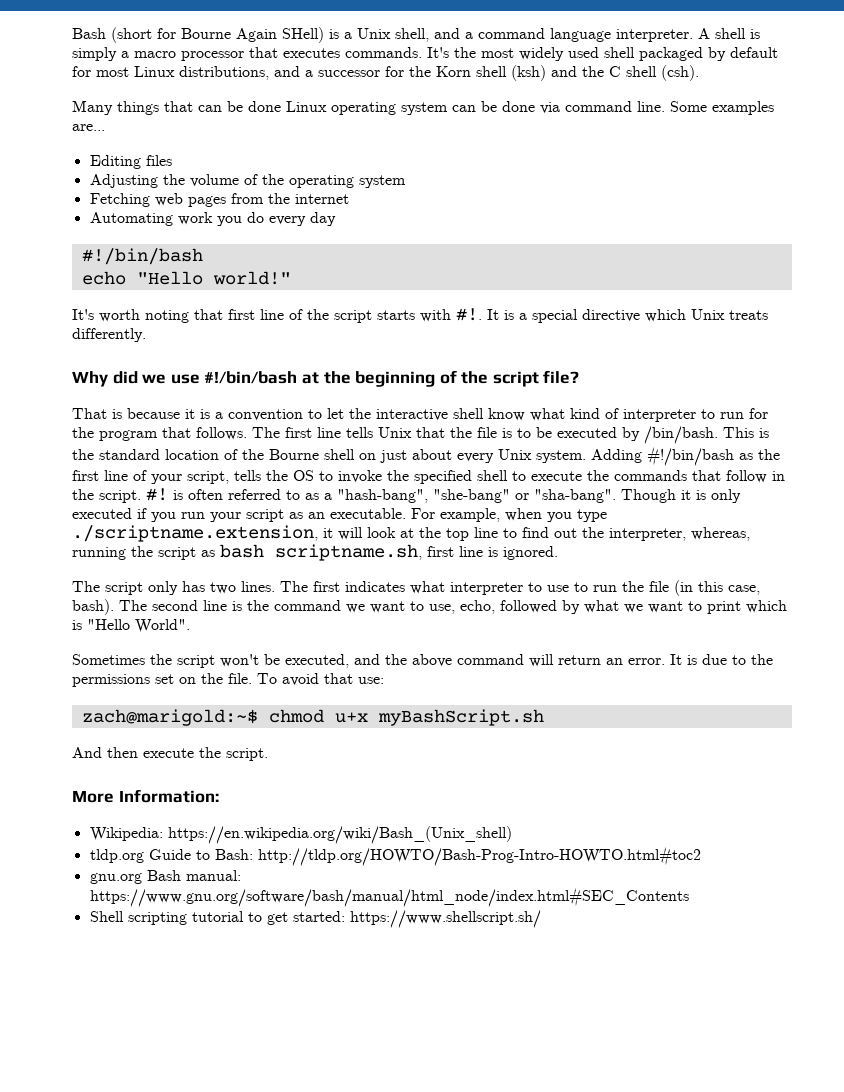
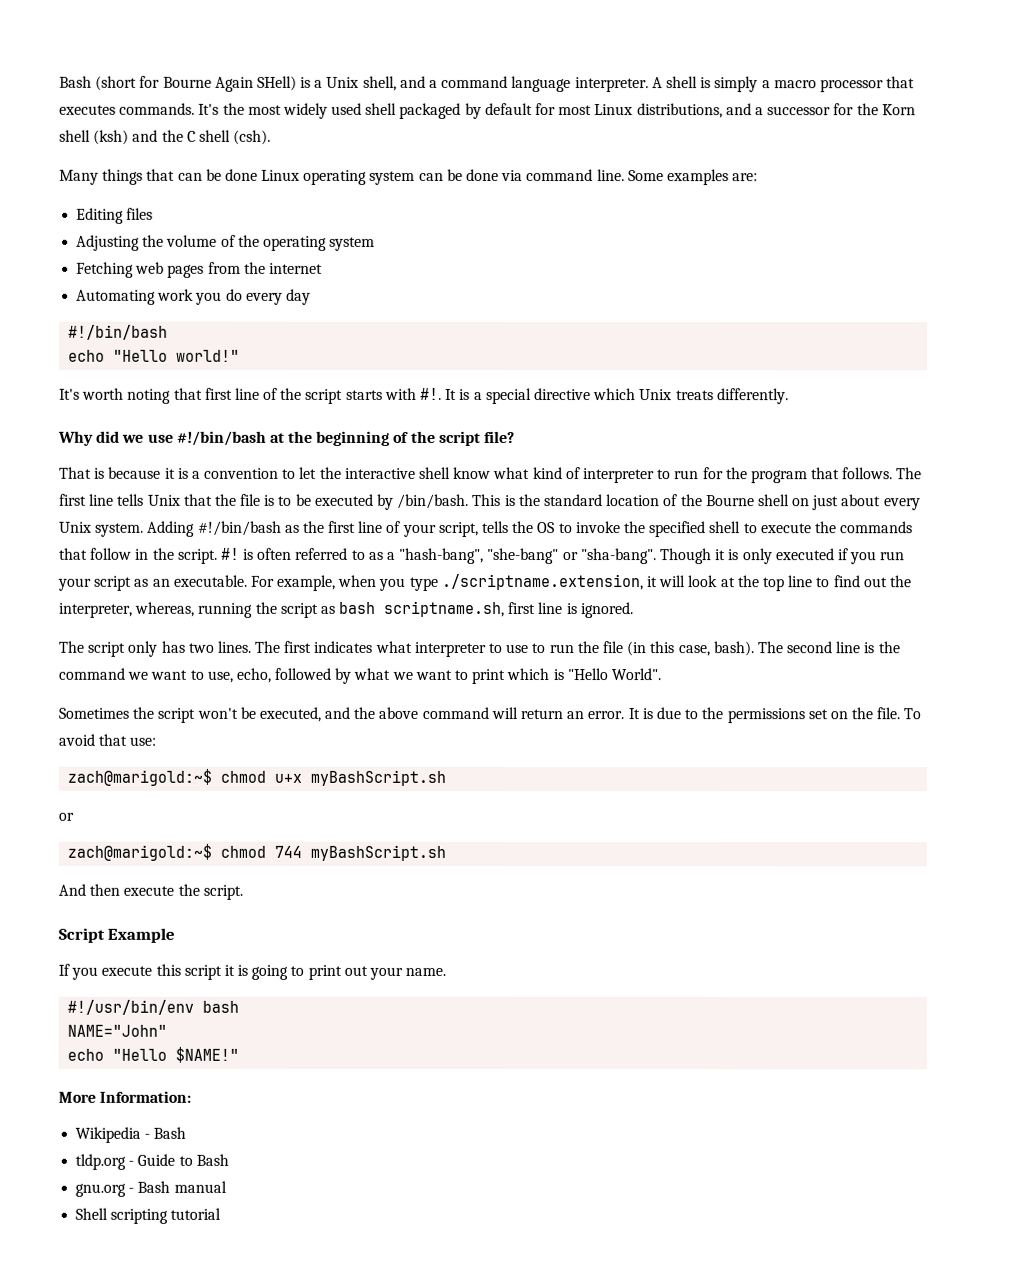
- Some examples are...
+ Some examples are:
  zach@marigold:~$ chmod u+x myBashScript.sh
+ or
+ zach@marigold:~$ chmod 744 myBashScript.sh
+ Script Example
+ If you execute this script it is going to print out your name.
+ #!/usr/bin/env bash
+ NAME="John"
+ echo "Hello $NAME!"
- Wikipedia: https://en.wikipedia.org/wiki/Bash_(Unix_shell)
+ Wikipedia - Bash
- tldp.org Guide to Bash: http://tldp.org/HOWTO/Bash-Prog-Intro-HOWTO.html#toc2
+ tldp.org - Guide to Bash
- gnu.org Bash manual: https://www.gnu.org/software/bash/manual/html_node/index.html#SEC_Contents
+ gnu.org - Bash manual
- Shell scripting tutorial to get started: https://www.shellscript.sh/
+ Shell scripting tutorial

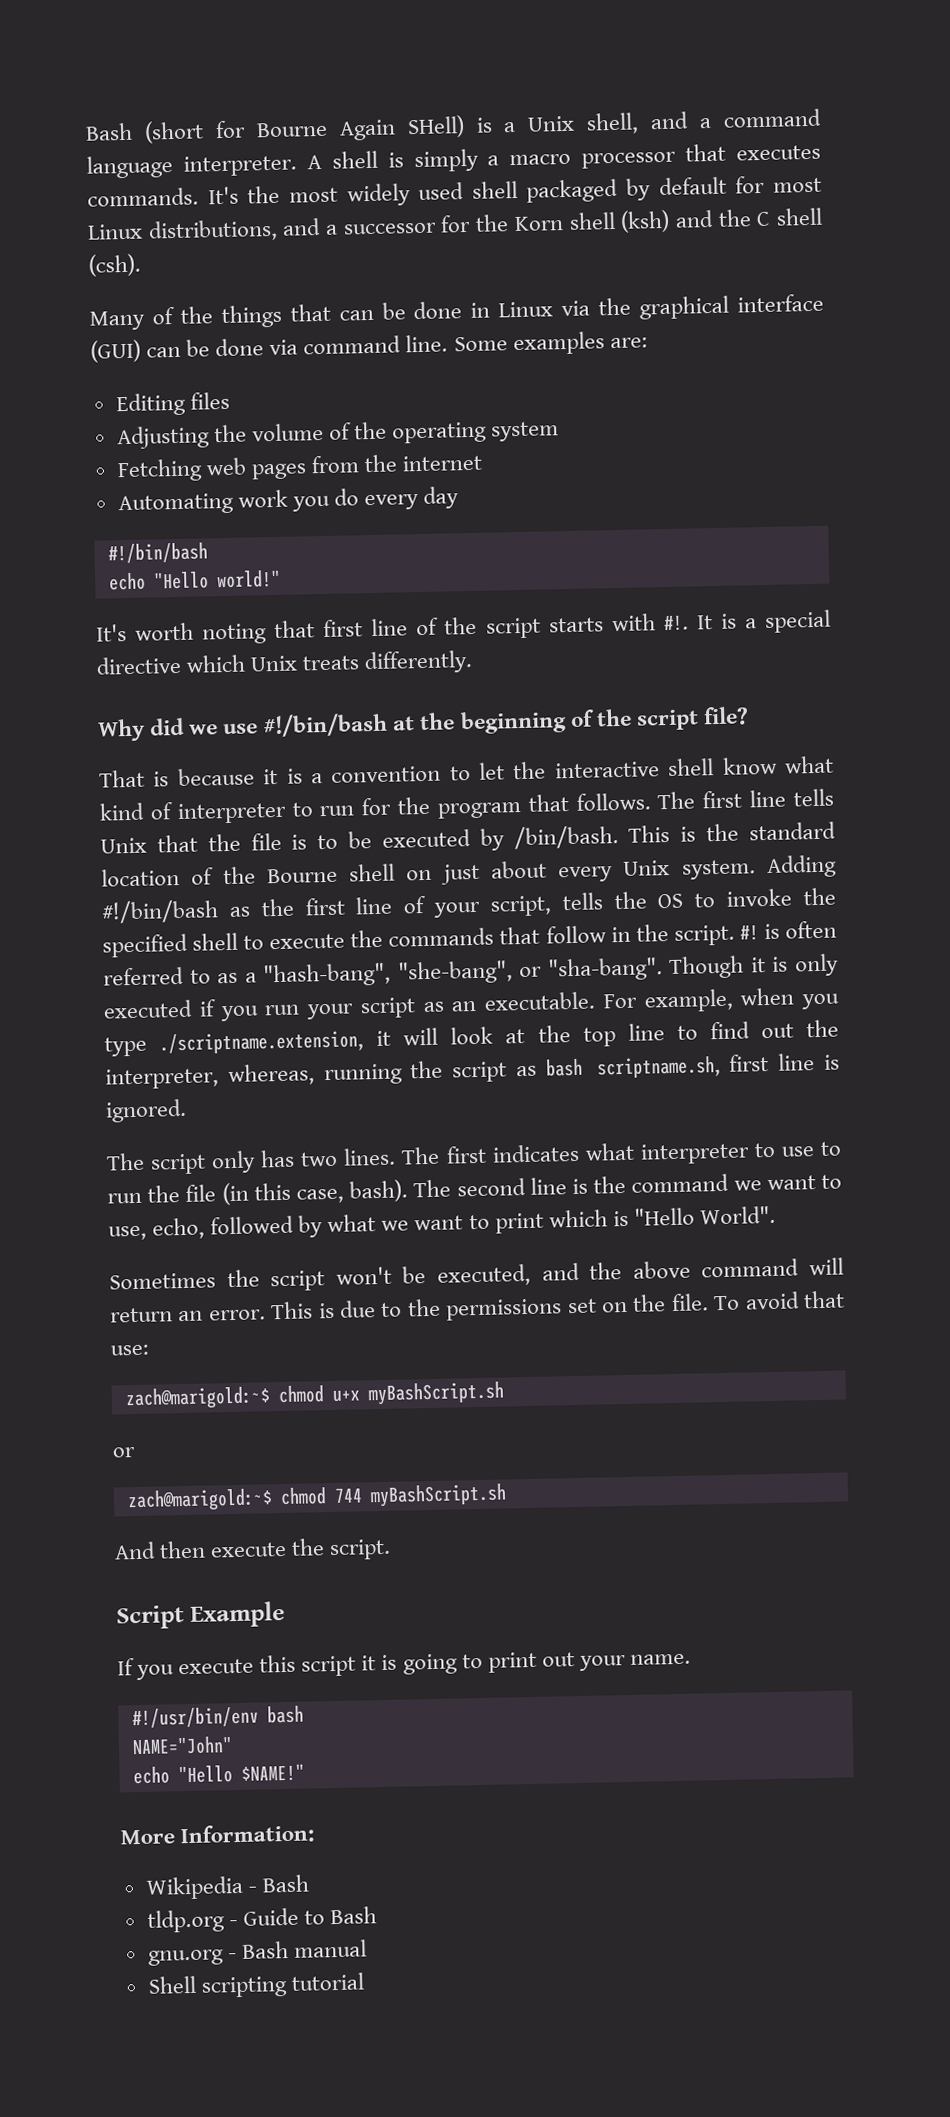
- Many things that can be done Linux operating system can be done via command line.
+ Many of the things that can be done in Linux via the graphical interface (GUI) can be done via command line.
- #! is often referred to as a "hash-bang", "she-bang" or "sha-bang".
+ #! is often referred to as a "hash-bang", "she-bang", or "sha-bang".
- It is due to the permissions set on the file.
+ This is due to the permissions set on the file.

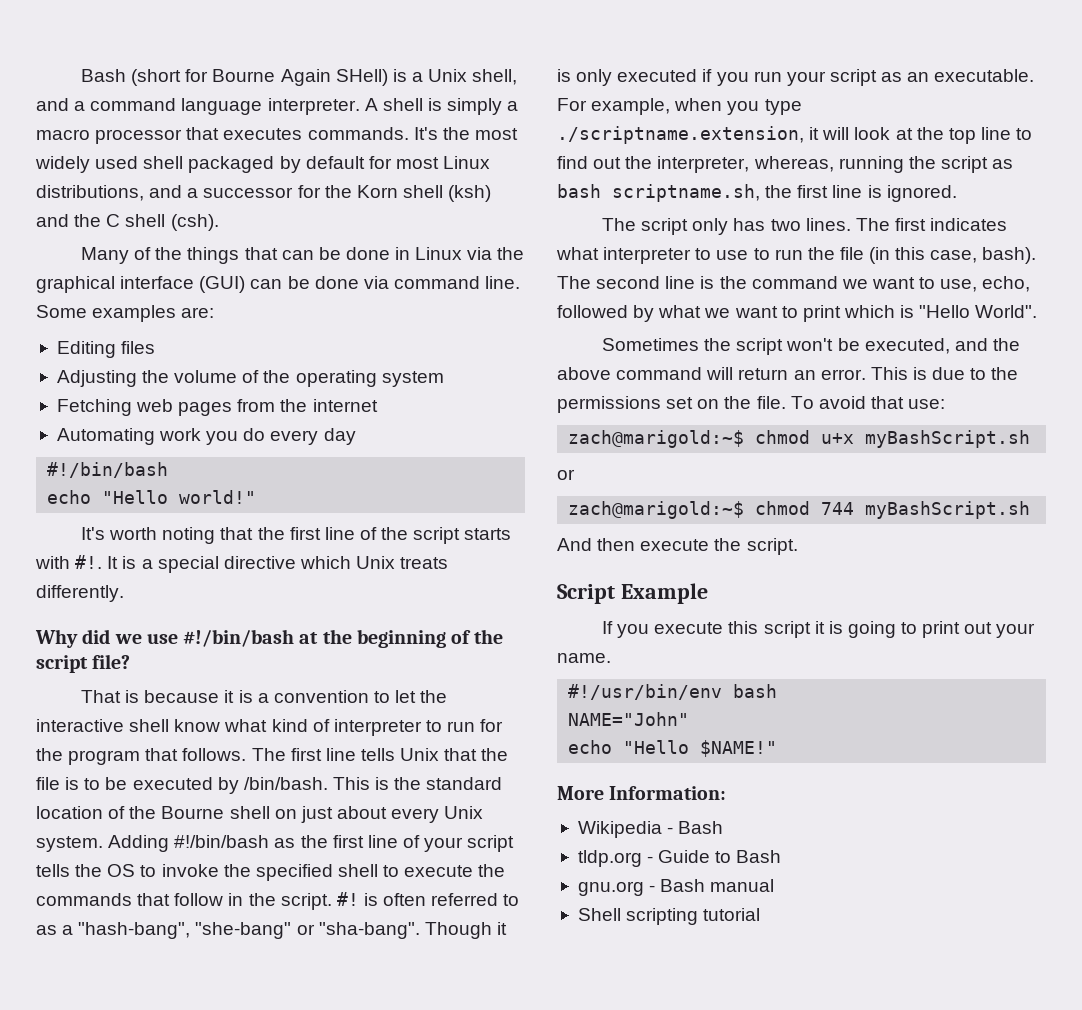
- It's worth noting that first line of the script starts with #!.
+ It's worth noting that the first line of the script starts with #!.
- Adding #!/bin/bash as the first line of your script, tells the OS to invoke the specified shell to execute the commands that follow in the script.
+ Adding #!/bin/bash as the first line of your script tells the OS to invoke the specified shell to execute the commands that follow in the script.
- #! is often referred to as a "hash-bang", "she-bang", or "sha-bang".
+ #! is often referred to as a "hash-bang", "she-bang" or "sha-bang".
- For example, when you type ./scriptname.extension, it will look at the top line to find out the interpreter, whereas, running the script as bash scriptname.sh, first line is ignored.
+ For example, when you type ./scriptname.extension, it will look at the top line to find out the interpreter, whereas, running the script as bash scriptname.sh, the first line is ignored.

